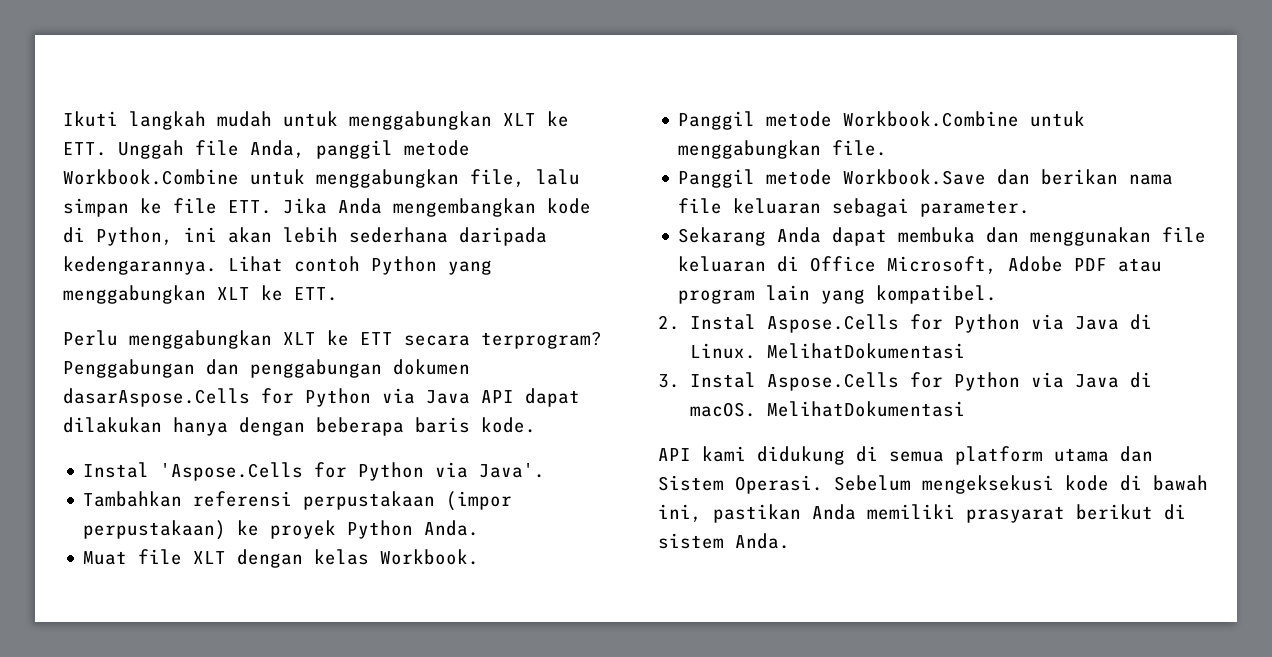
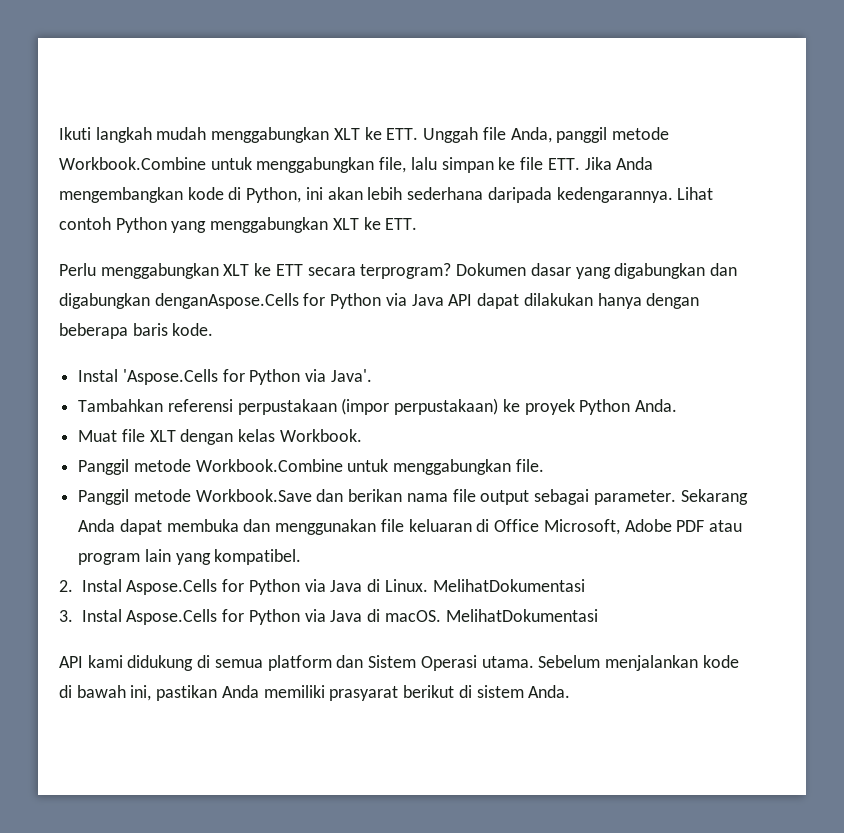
- Ikuti langkah mudah untuk menggabungkan XLT ke ETT. Unggah file Anda, panggil metode Workbook.Combine untuk menggabungkan file, lalu simpan ke file ETT. Jika Anda mengembangkan kode di Python, ini akan lebih sederhana daripada kedengarannya.
+ Ikuti langkah mudah menggabungkan XLT ke ETT. Unggah file Anda, panggil metode Workbook.Combine untuk menggabungkan file, lalu simpan ke file ETT. Jika Anda mengembangkan kode di Python, ini akan lebih sederhana daripada kedengarannya.
- Penggabungan dan penggabungan dokumen dasarAspose.Cells for Python via Java API dapat dilakukan hanya dengan beberapa baris kode.
+ Dokumen dasar yang digabungkan dan digabungkan denganAspose.Cells for Python via Java API dapat dilakukan hanya dengan beberapa baris kode.
- Panggil metode Workbook.Save dan berikan nama file keluaran sebagai parameter.
- Sekarang Anda dapat membuka dan menggunakan file keluaran di Office Microsoft, Adobe PDF atau program lain yang kompatibel.
+ Panggil metode Workbook.Save dan berikan nama file output sebagai parameter. Sekarang Anda dapat membuka dan menggunakan file keluaran di Office Microsoft, Adobe PDF atau program lain yang kompatibel.
- API kami didukung di semua platform utama dan Sistem Operasi. Sebelum mengeksekusi kode di bawah ini, pastikan Anda memiliki prasyarat berikut di sistem Anda.
+ API kami didukung di semua platform dan Sistem Operasi utama. Sebelum menjalankan kode di bawah ini, pastikan Anda memiliki prasyarat berikut di sistem Anda.

